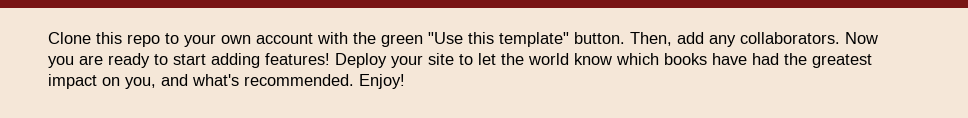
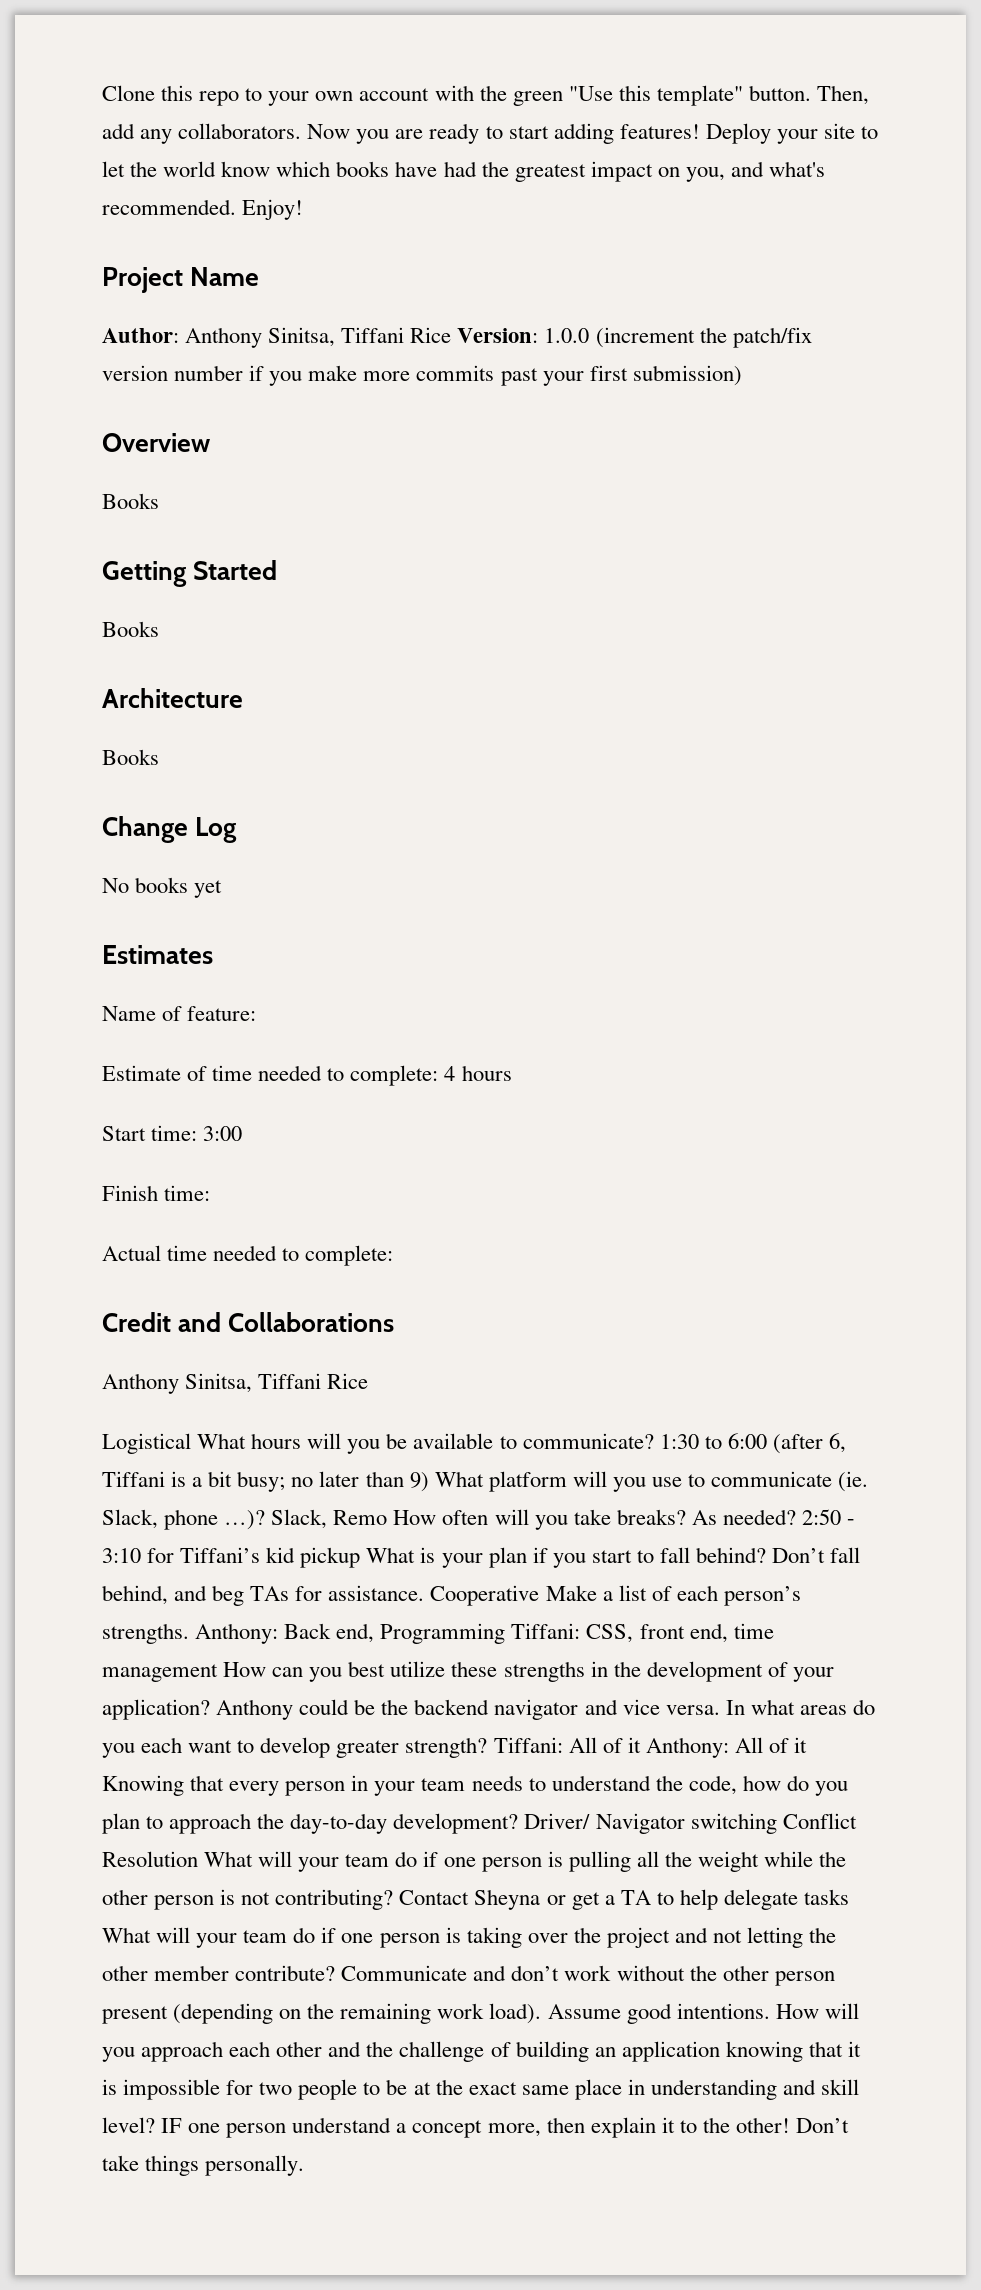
+ Project Name
+ Author: Anthony Sinitsa, Tiffani Rice Version: 1.0.0 (increment the patch/fix version number if you make more commits past your first submission)
+ Overview
+ Books
+ Getting Started
+ Books
+ Architecture
+ Books
+ Change Log
+ No books yet
+ Estimates
+ Name of feature:
+ Estimate of time needed to complete: 4 hours
+ Start time: 3:00
+ Finish time:
+ Actual time needed to complete:
+ Credit and Collaborations
+ Anthony Sinitsa, Tiffani Rice
+ Logistical What hours will you be available to communicate? 1:30 to 6:00 (after 6, Tiffani is a bit busy; no later than 9) What platform will you use to communicate (ie. Slack, phone …)? Slack, Remo How often will you take breaks? As needed? 2:50 - 3:10 for Tiffani’s kid pickup What is your plan if you start to fall behind? Don’t fall behind, and beg TAs for assistance. Cooperative Make a list of each person’s strengths. Anthony: Back end, Programming Tiffani: CSS, front end, time management How can you best utilize these strengths in the development of your application? Anthony could be the backend navigator and vice versa. In what areas do you each want to develop greater strength? Tiffani: All of it Anthony: All of it Knowing that every person in your team needs to understand the code, how do you plan to approach the day-to-day development? Driver/ Navigator switching Conflict Resolution What will your team do if one person is pulling all the weight while the other person is not contributing? Contact Sheyna or get a TA to help delegate tasks What will your team do if one person is taking over the project and not letting the other member contribute? Communicate and don’t work without the other person present (depending on the remaining work load). Assume good intentions. How will you approach each other and the challenge of building an application knowing that it is impossible for two people to be at the exact same place in understanding and skill level? IF one person understand a concept more, then explain it to the other! Don’t take things personally.

